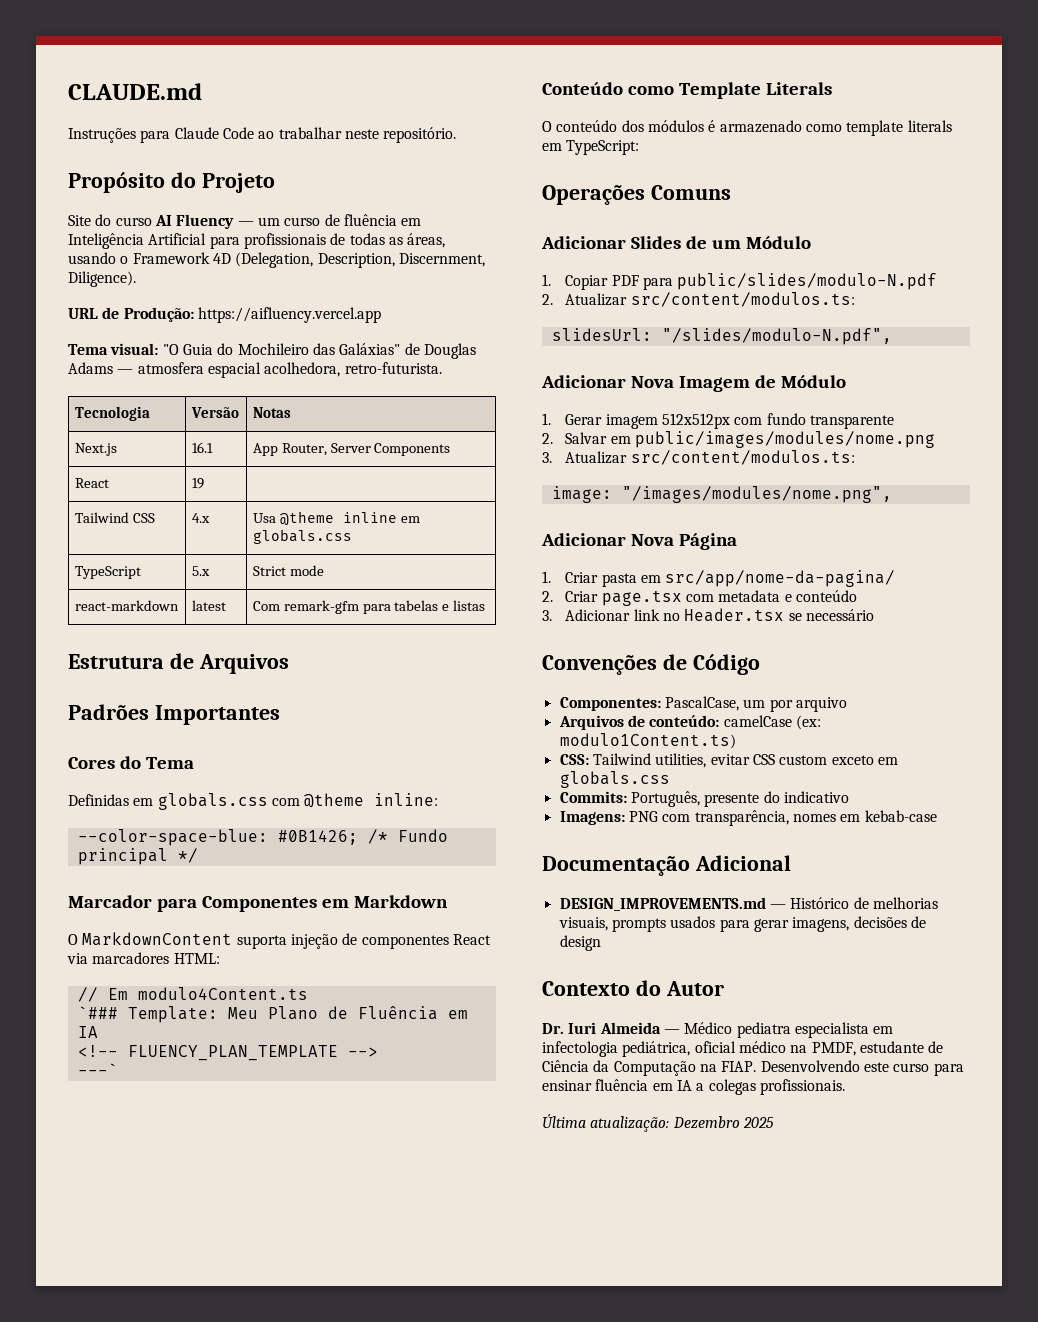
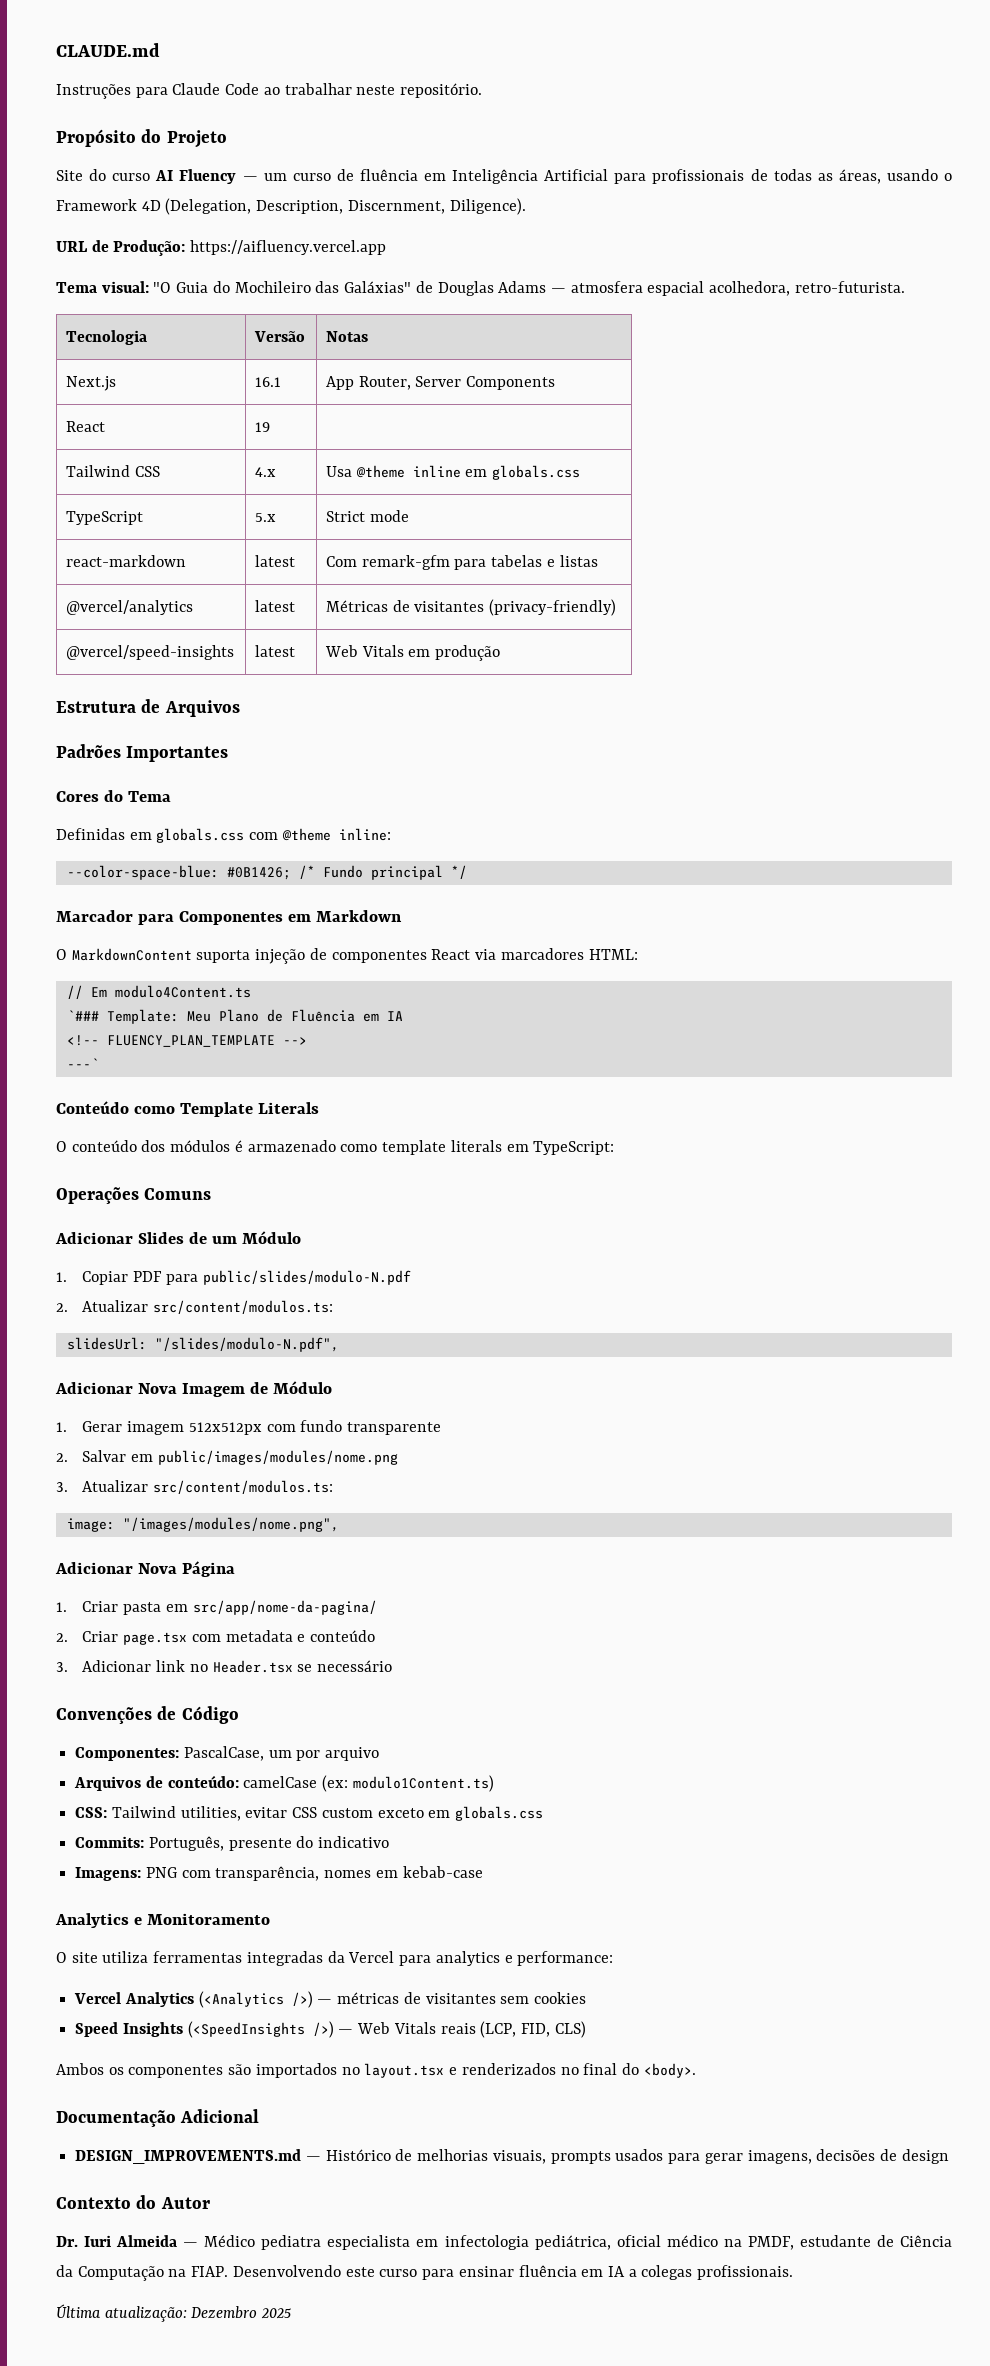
+ @vercel/analytics | latest | Métricas de visitantes (privacy-friendly)
+ @vercel/speed-insights | latest | Web Vitals em produção
+ Analytics e Monitoramento
+ O site utiliza ferramentas integradas da Vercel para analytics e performance:
+ Vercel Analytics (<Analytics />) — métricas de visitantes sem cookies
+ Speed Insights (<SpeedInsights />) — Web Vitals reais (LCP, FID, CLS)
+ Ambos os componentes são importados no layout.tsx e renderizados no final do <body>.

